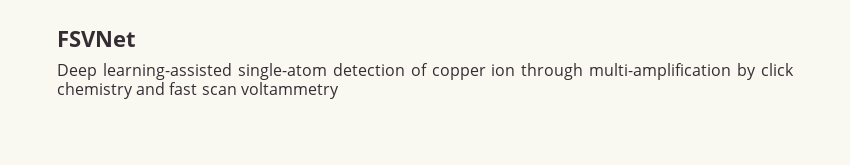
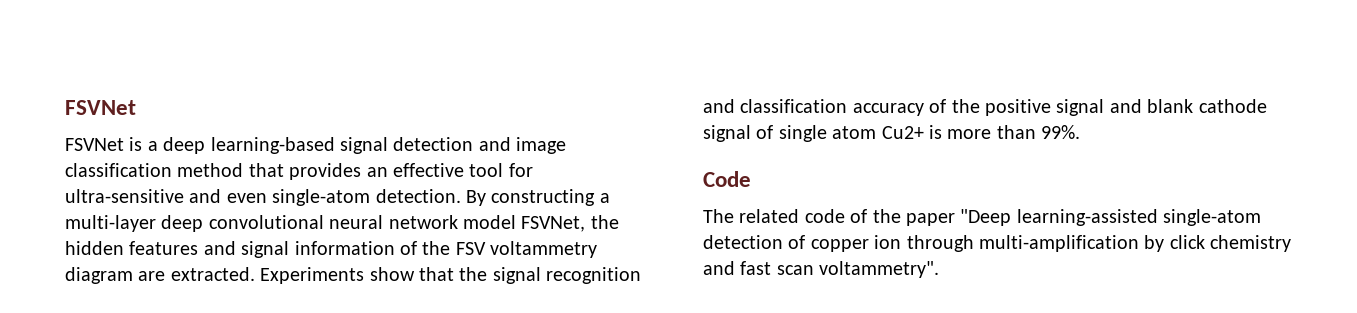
- Deep learning-assisted single-atom detection of copper ion through multi-amplification by click chemistry and fast scan voltammetry
+ FSVNet is a deep learning-based signal detection and image classification method that provides an effective tool for ultra-sensitive and even single-atom detection. By constructing a multi-layer deep convolutional neural network model FSVNet, the hidden features and signal information of the FSV voltammetry diagram are extracted. Experiments show that the signal recognition and classification accuracy of the positive signal and blank cathode signal of single atom Cu2+ is more than 99%.
+ Code
+ The related code of the paper "Deep learning-assisted single-atom detection of copper ion through multi-amplification by click chemistry and fast scan voltammetry".

